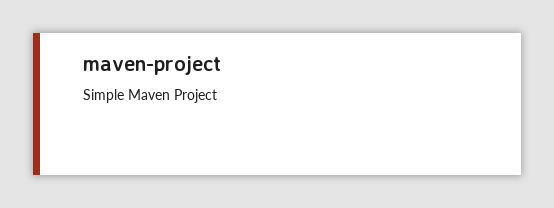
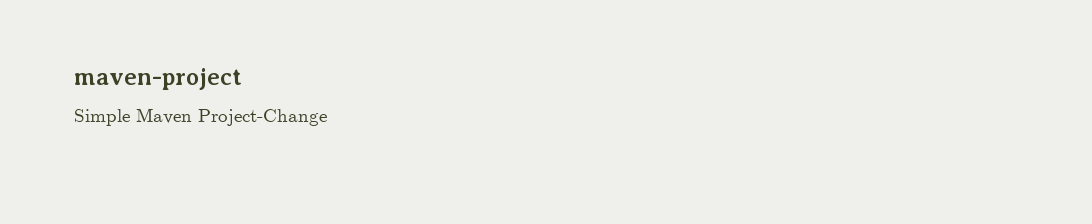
- Simple Maven Project
+ Simple Maven Project-Change

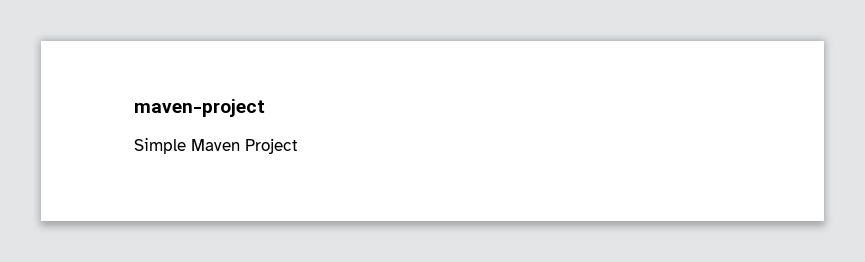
- Simple Maven Project-Change
+ Simple Maven Project

